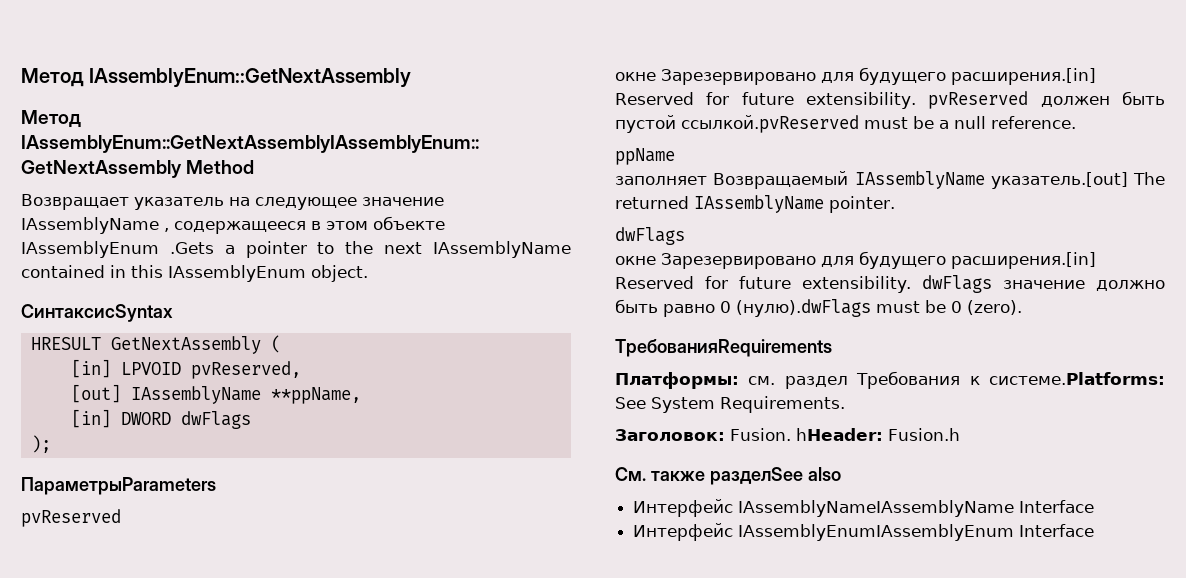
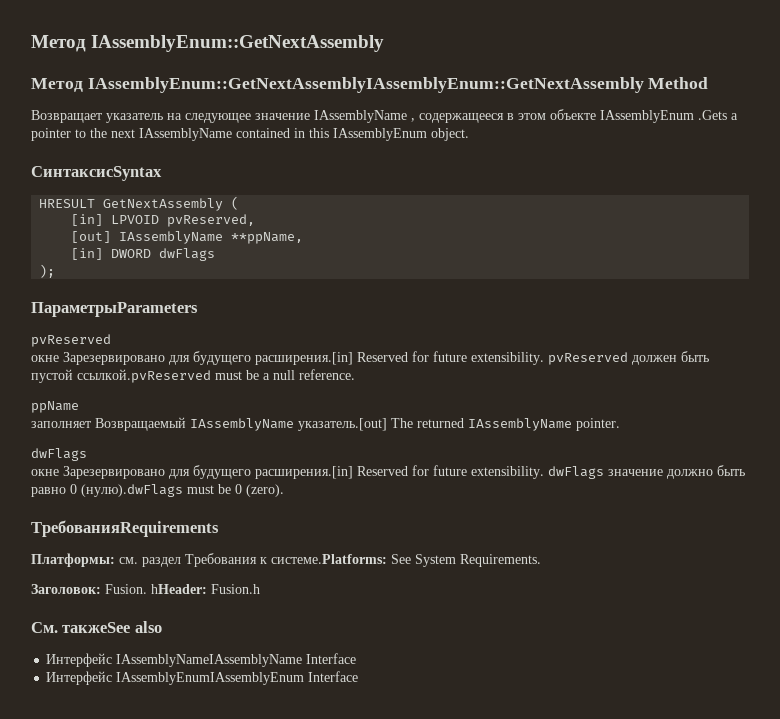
- См. также разделSee also
+ См. такжеSee also

